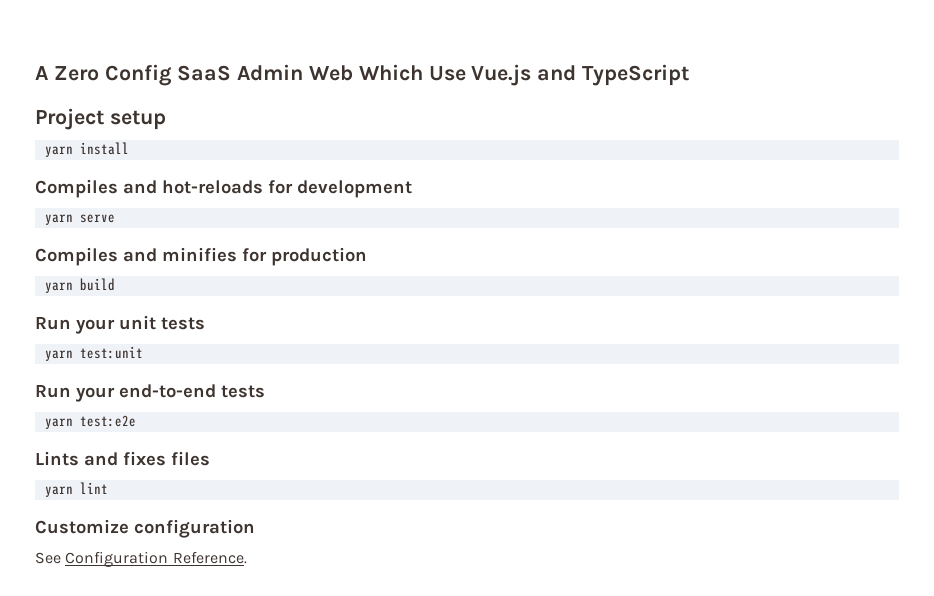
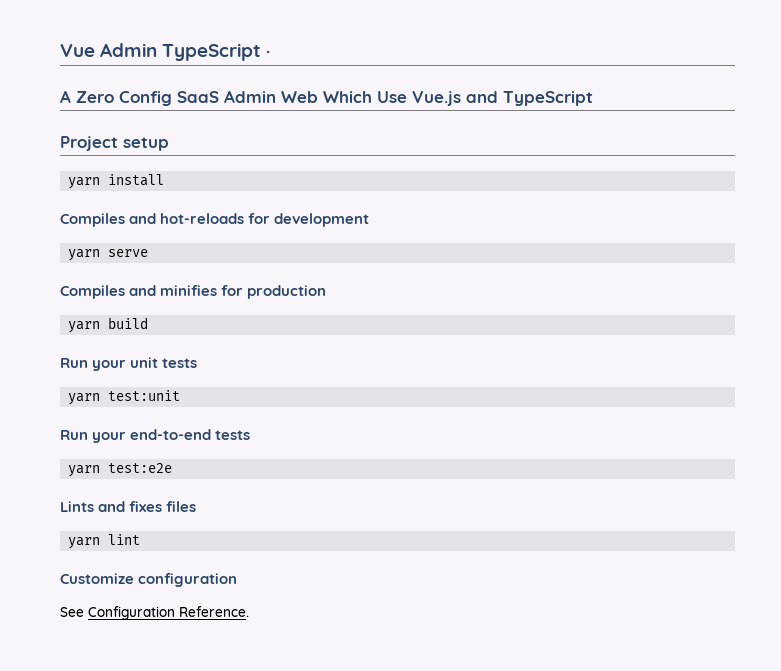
+ Vue Admin TypeScript ·

